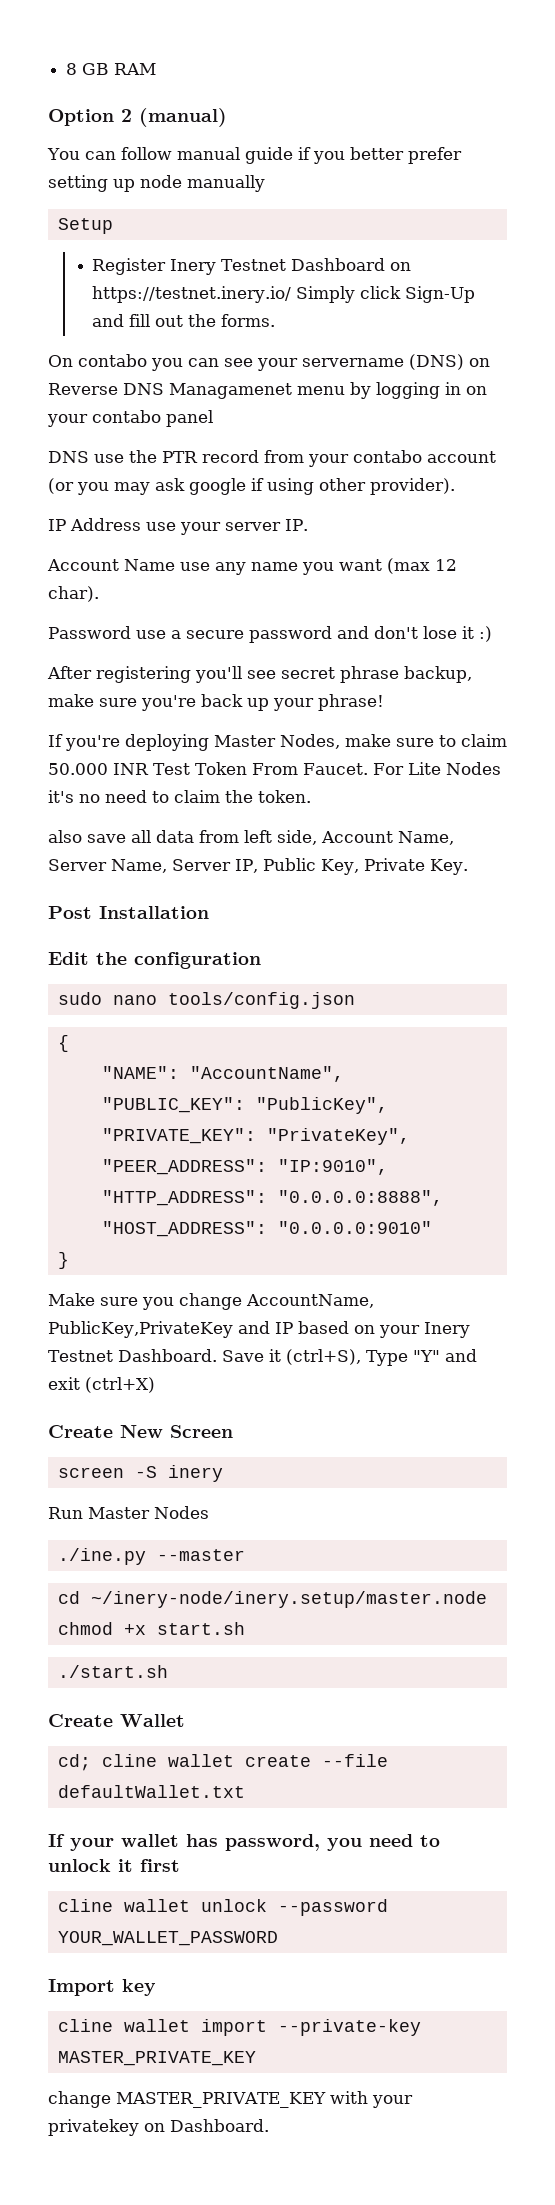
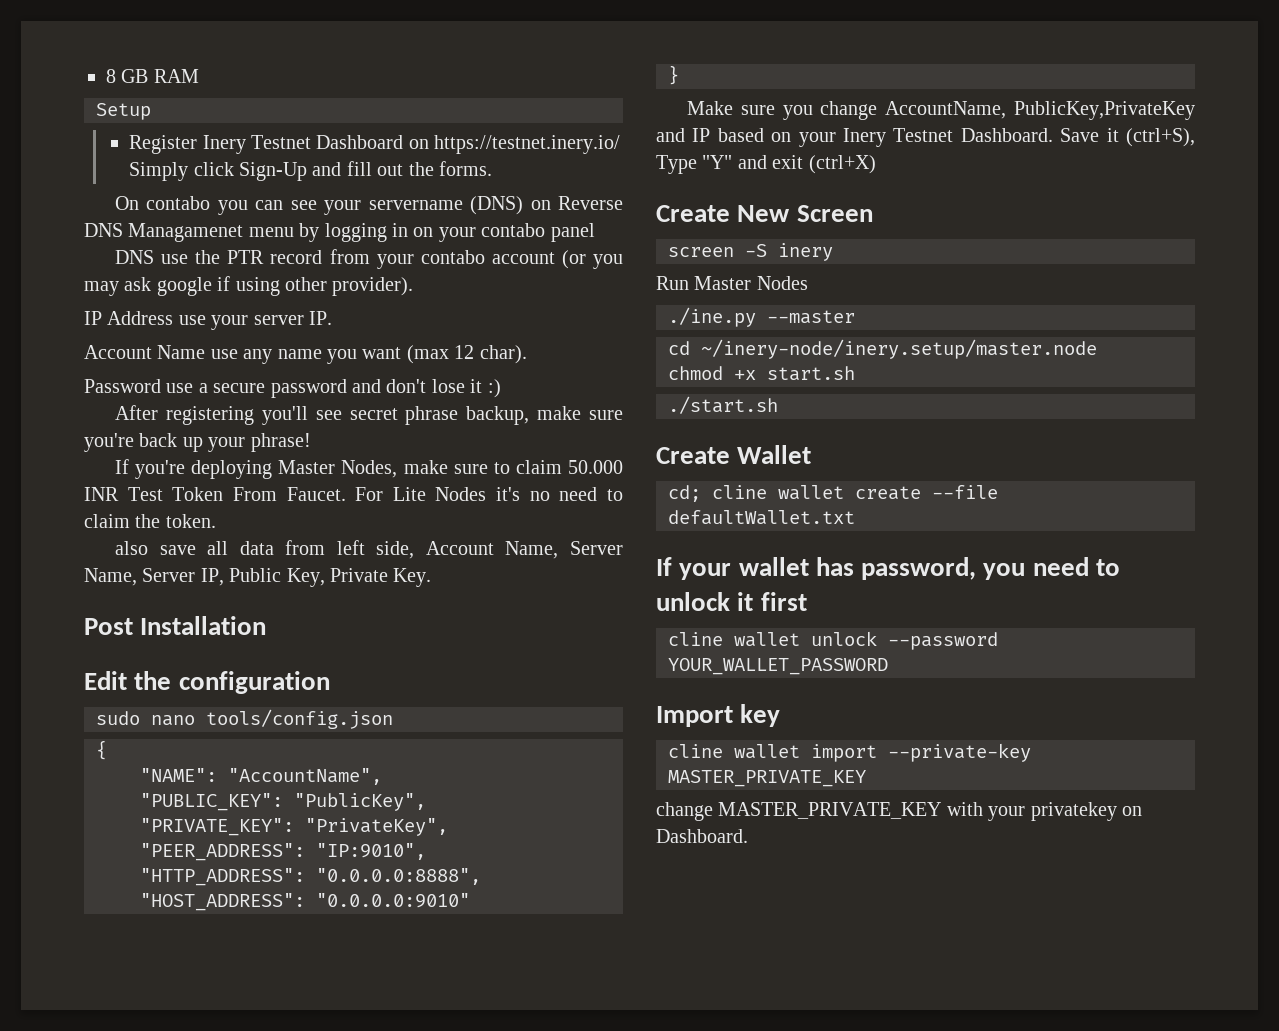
- Option 2 (manual)
- You can follow manual guide if you better prefer setting up node manually

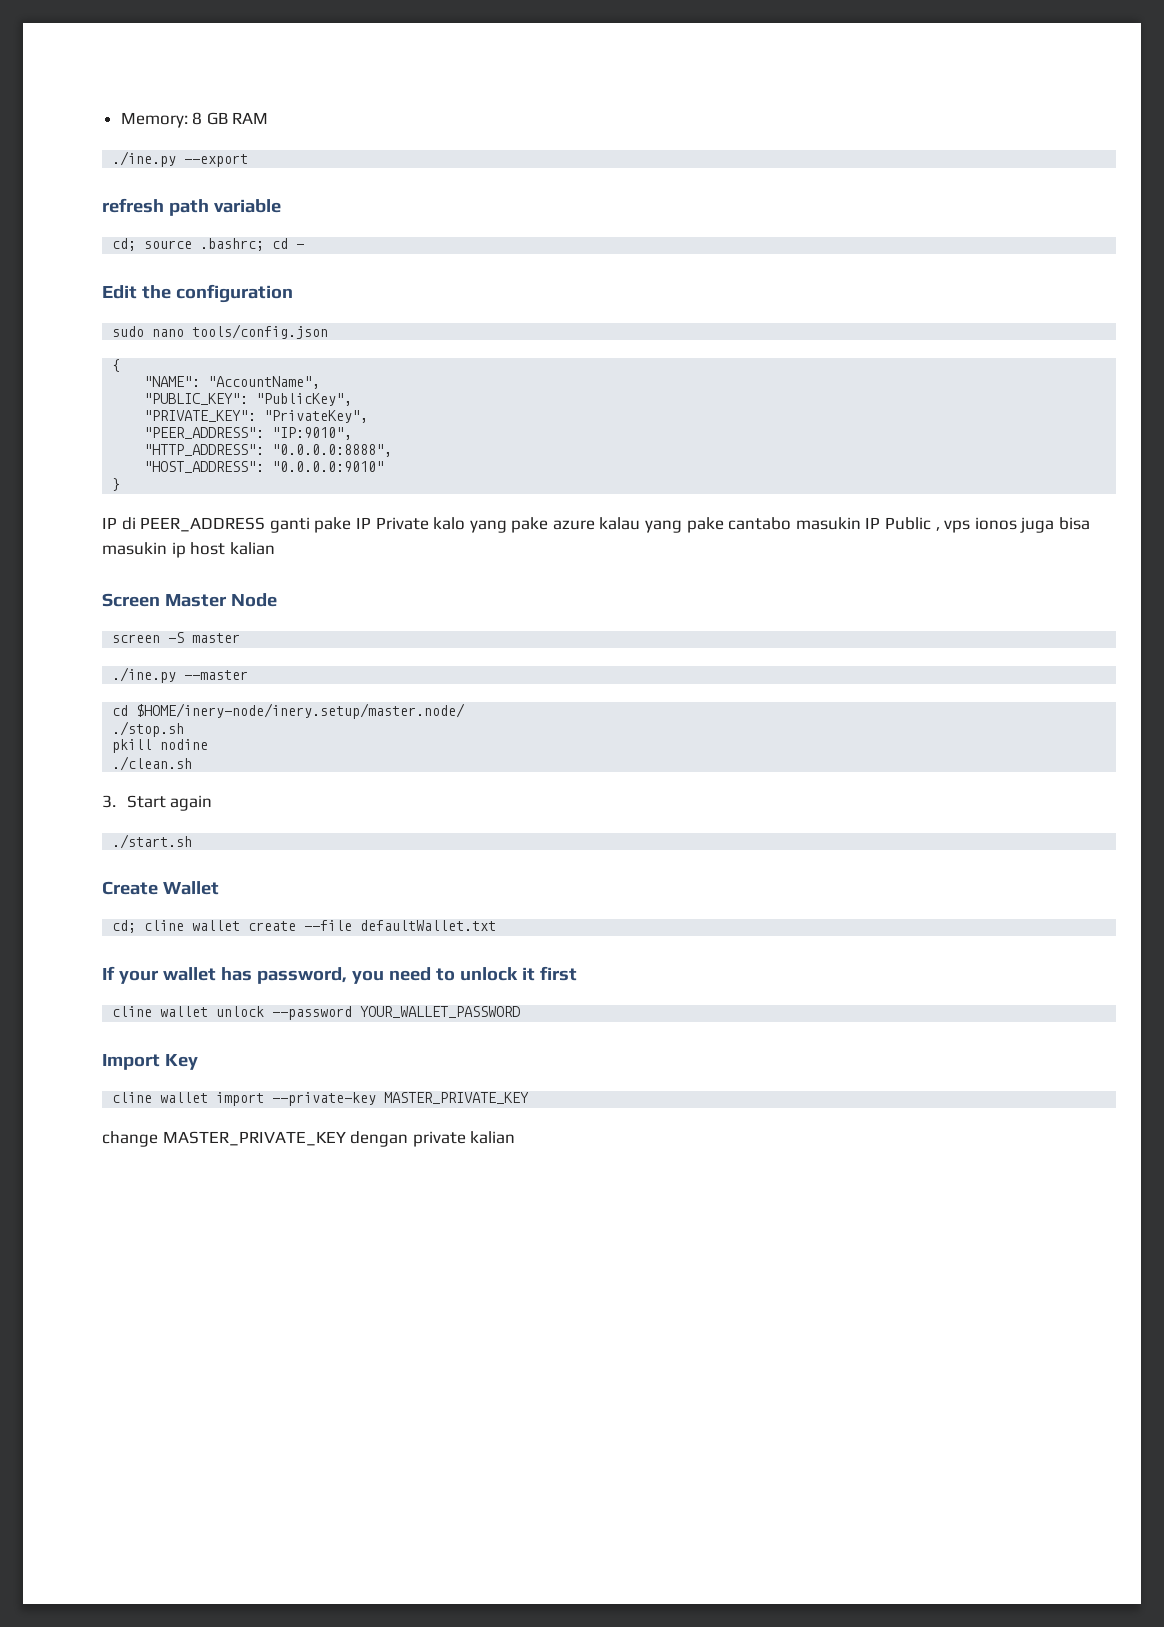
- 8 GB RAM
+ Memory: 8 GB RAM
- Setup
- Register Inery Testnet Dashboard on https://testnet.inery.io/ Simply click Sign-Up and fill out the forms.
- On contabo you can see your servername (DNS) on Reverse DNS Managamenet menu by logging in on your contabo panel
- DNS use the PTR record from your contabo account (or you may ask google if using other provider).
- IP Address use your server IP.
- Account Name use any name you want (max 12 char).
- Password use a secure password and don't lose it :)
- After registering you'll see secret phrase backup, make sure you're back up your phrase!
- If you're deploying Master Nodes, make sure to claim 50.000 INR Test Token From Faucet. For Lite Nodes it's no need to claim the token.
- also save all data from left side, Account Name, Server Name, Server IP, Public Key, Private Key.
- Post Installation
+ ./ine.py --export
+ refresh path variable
+ cd; source .bashrc; cd -
- Make sure you change AccountName, PublicKey,PrivateKey and IP based on your Inery Testnet Dashboard. Save it (ctrl+S), Type "Y" and exit (ctrl+X)
- Create New Screen
+ IP di PEER_ADDRESS ganti pake IP Private kalo yang pake azure kalau yang pake cantabo masukin IP Public , vps ionos juga bisa masukin ip host kalian
+ Screen Master Node
- screen -S inery
- Run Master Nodes
+ screen -S master
- cd ~/inery-node/inery.setup/master.node
- chmod +x start.sh
+ cd $HOME/inery-node/inery.setup/master.node/
+ ./stop.sh
+ pkill nodine
+ ./clean.sh
+ 3. Start again
- Import key
+ Import Key
- change MASTER_PRIVATE_KEY with your privatekey on Dashboard.
+ change MASTER_PRIVATE_KEY dengan private kalian

